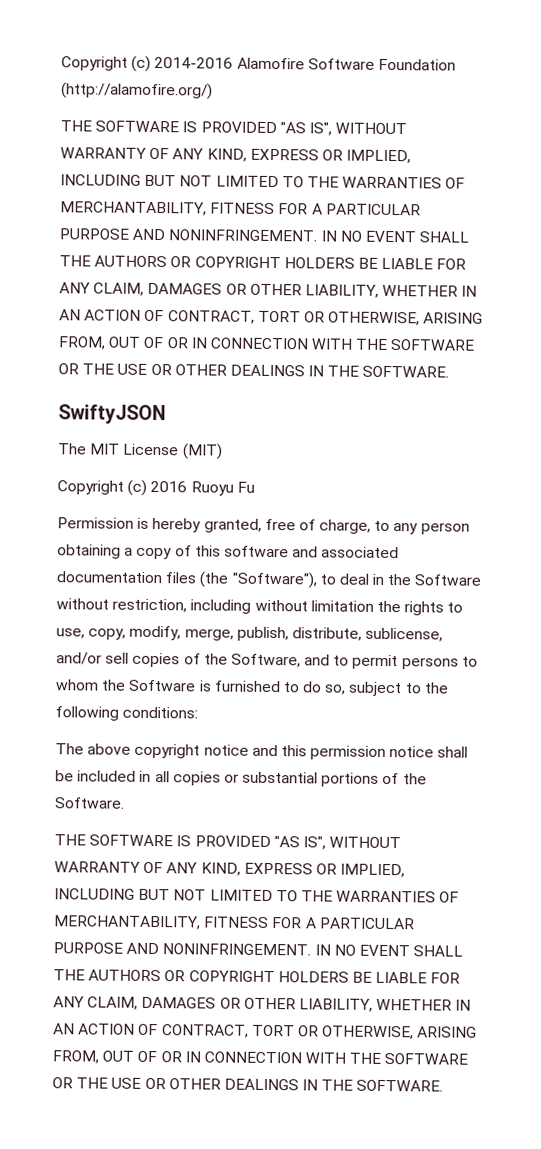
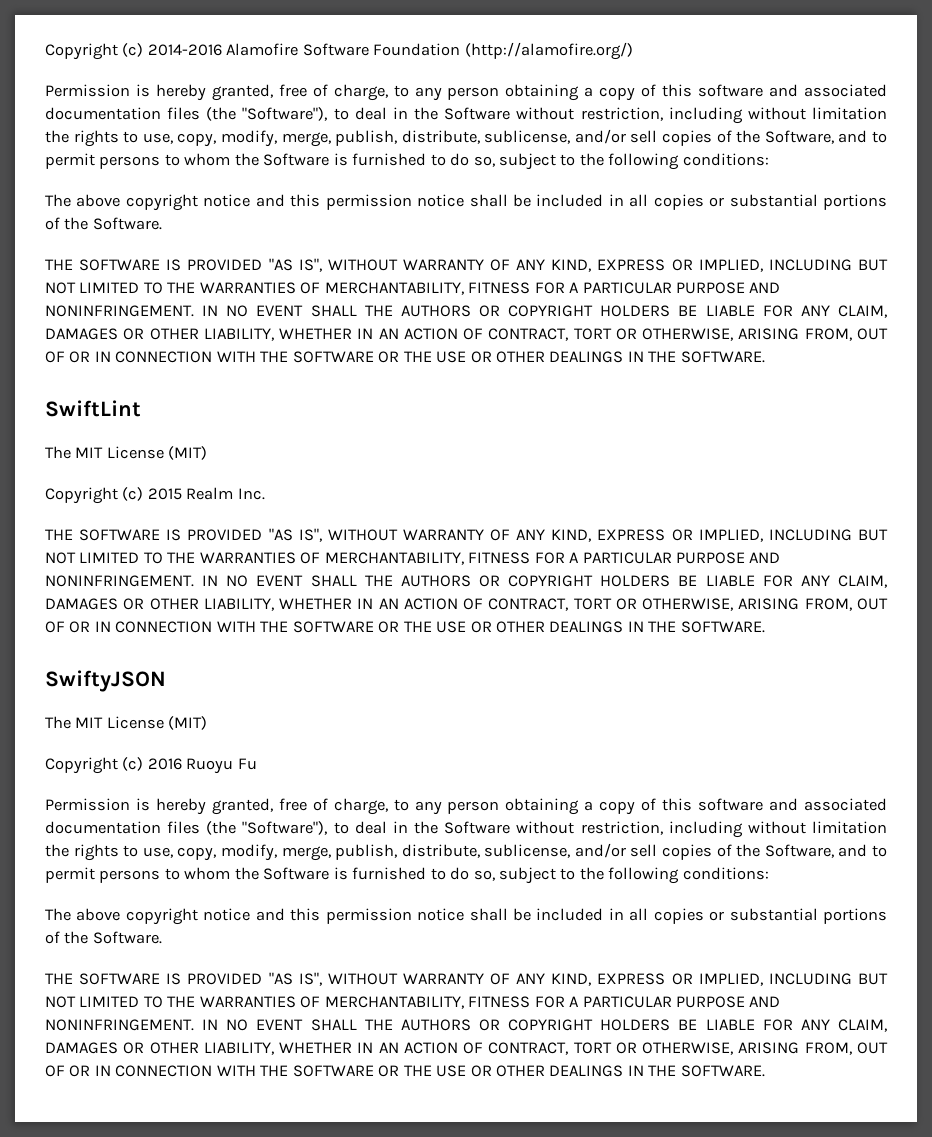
  Copyright (c) 2014-2016 Alamofire Software Foundation (http://alamofire.org/)
+ Permission is hereby granted, free of charge, to any person obtaining a copy of this software and associated documentation files (the "Software"), to deal in the Software without restriction, including without limitation the rights to use, copy, modify, merge, publish, distribute, sublicense, and/or sell copies of the Software, and to permit persons to whom the Software is furnished to do so, subject to the following conditions:
+ The above copyright notice and this permission notice shall be included in all copies or substantial portions of the Software.
+ THE SOFTWARE IS PROVIDED "AS IS", WITHOUT WARRANTY OF ANY KIND, EXPRESS OR IMPLIED, INCLUDING BUT NOT LIMITED TO THE WARRANTIES OF MERCHANTABILITY, FITNESS FOR A PARTICULAR PURPOSE AND NONINFRINGEMENT. IN NO EVENT SHALL THE AUTHORS OR COPYRIGHT HOLDERS BE LIABLE FOR ANY CLAIM, DAMAGES OR OTHER LIABILITY, WHETHER IN AN ACTION OF CONTRACT, TORT OR OTHERWISE, ARISING FROM, OUT OF OR IN CONNECTION WITH THE SOFTWARE OR THE USE OR OTHER DEALINGS IN THE SOFTWARE.
+ SwiftLint
+ The MIT License (MIT)
+ Copyright (c) 2015 Realm Inc.

